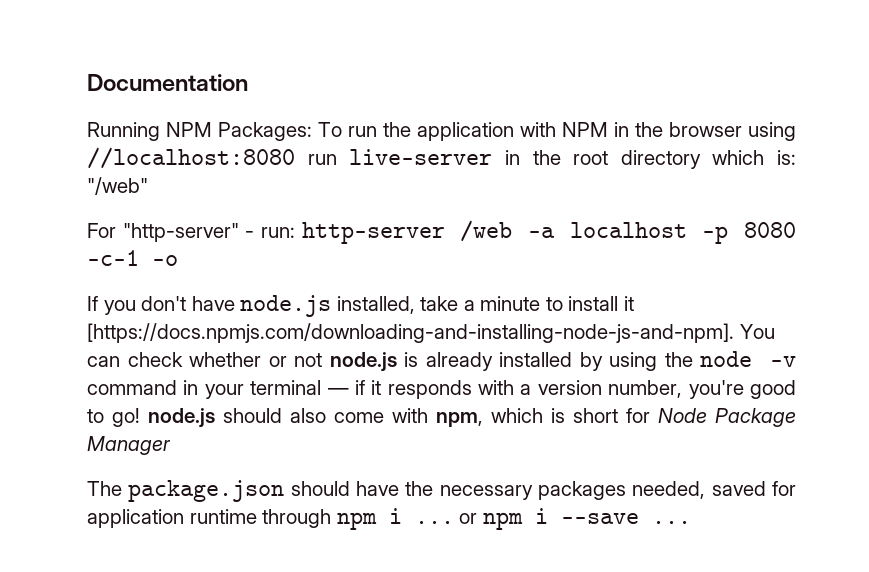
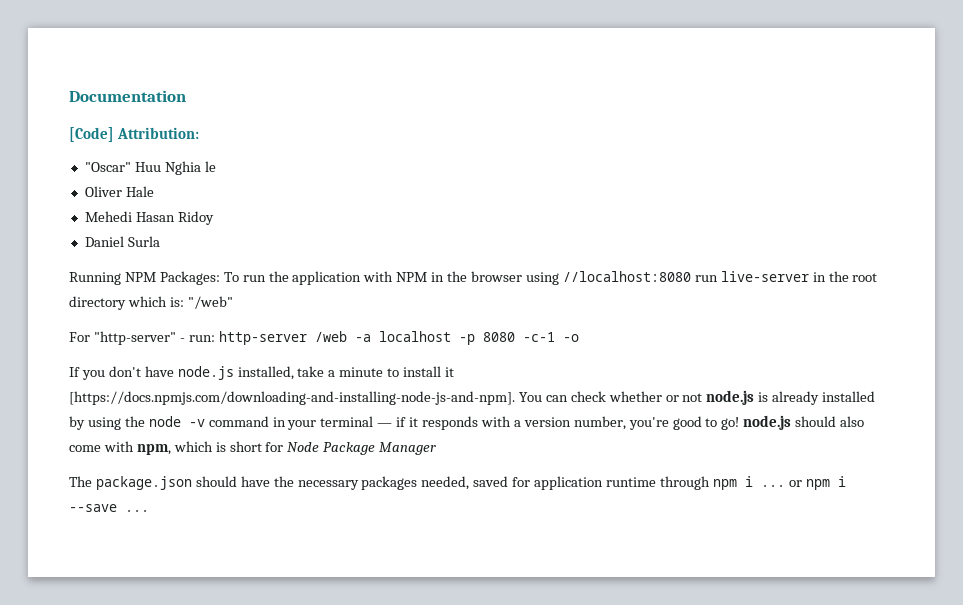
+ [Code] Attribution:
+ "Oscar" Huu Nghia le
+ Oliver Hale
+ Mehedi Hasan Ridoy
+ Daniel Surla

